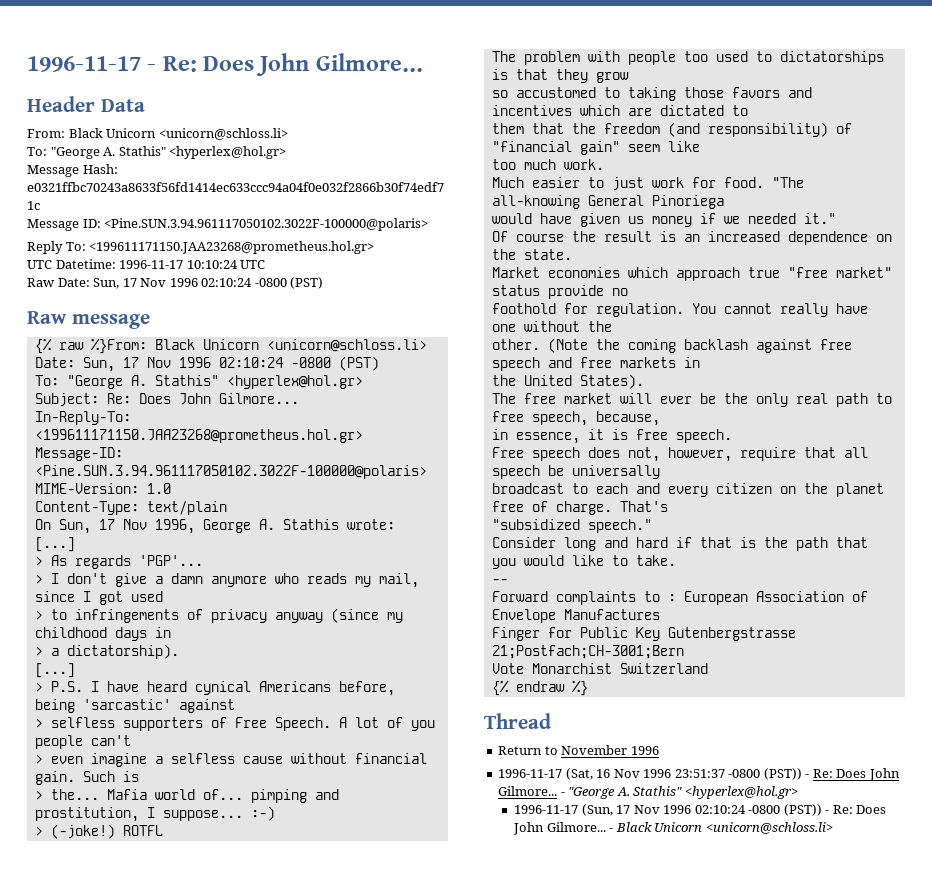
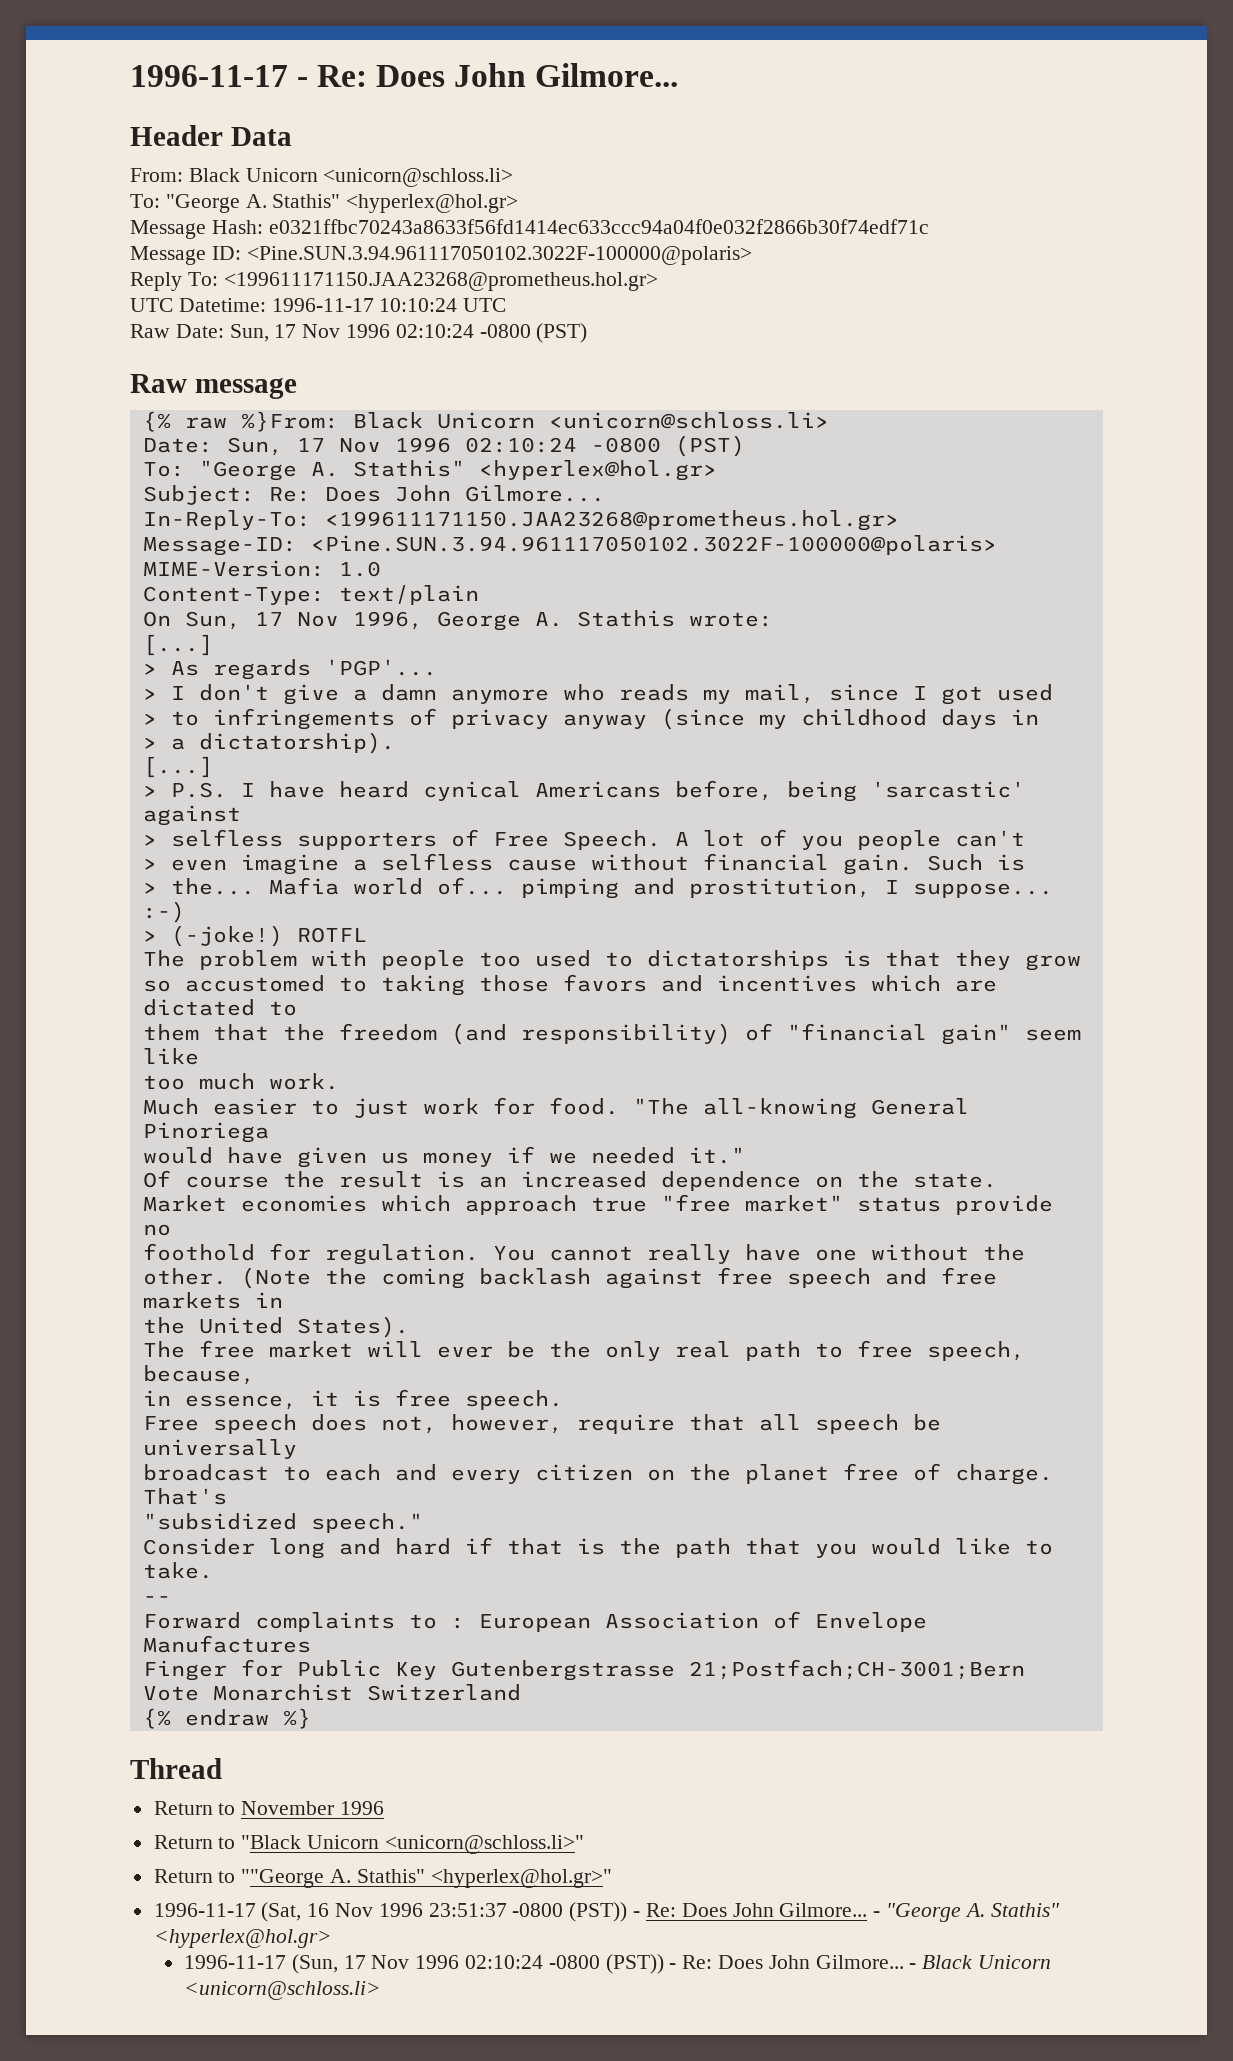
+ Return to "Black Unicorn <unicorn@schloss.li>"
+ Return to ""George A. Stathis" <hyperlex@hol.gr>"

